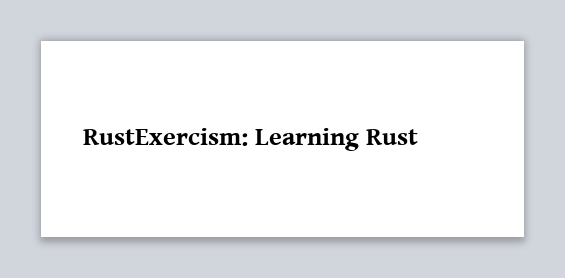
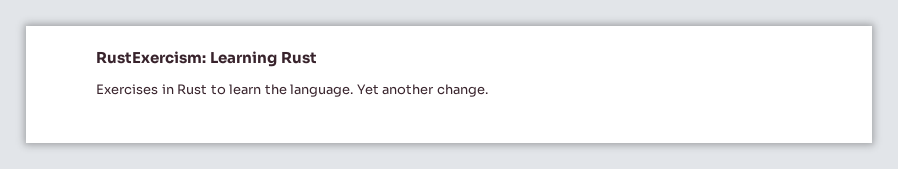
+ Exercises in Rust to learn the language. Yet another change.

